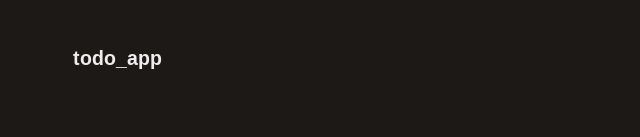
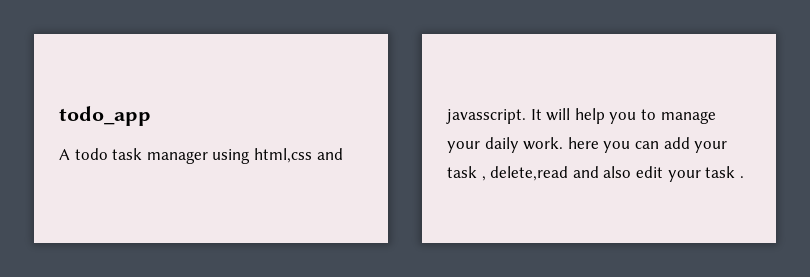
+ A todo task manager using html,css and javasscript. It will help you to manage your daily work. here you can add your task , delete,read and also edit your task .

